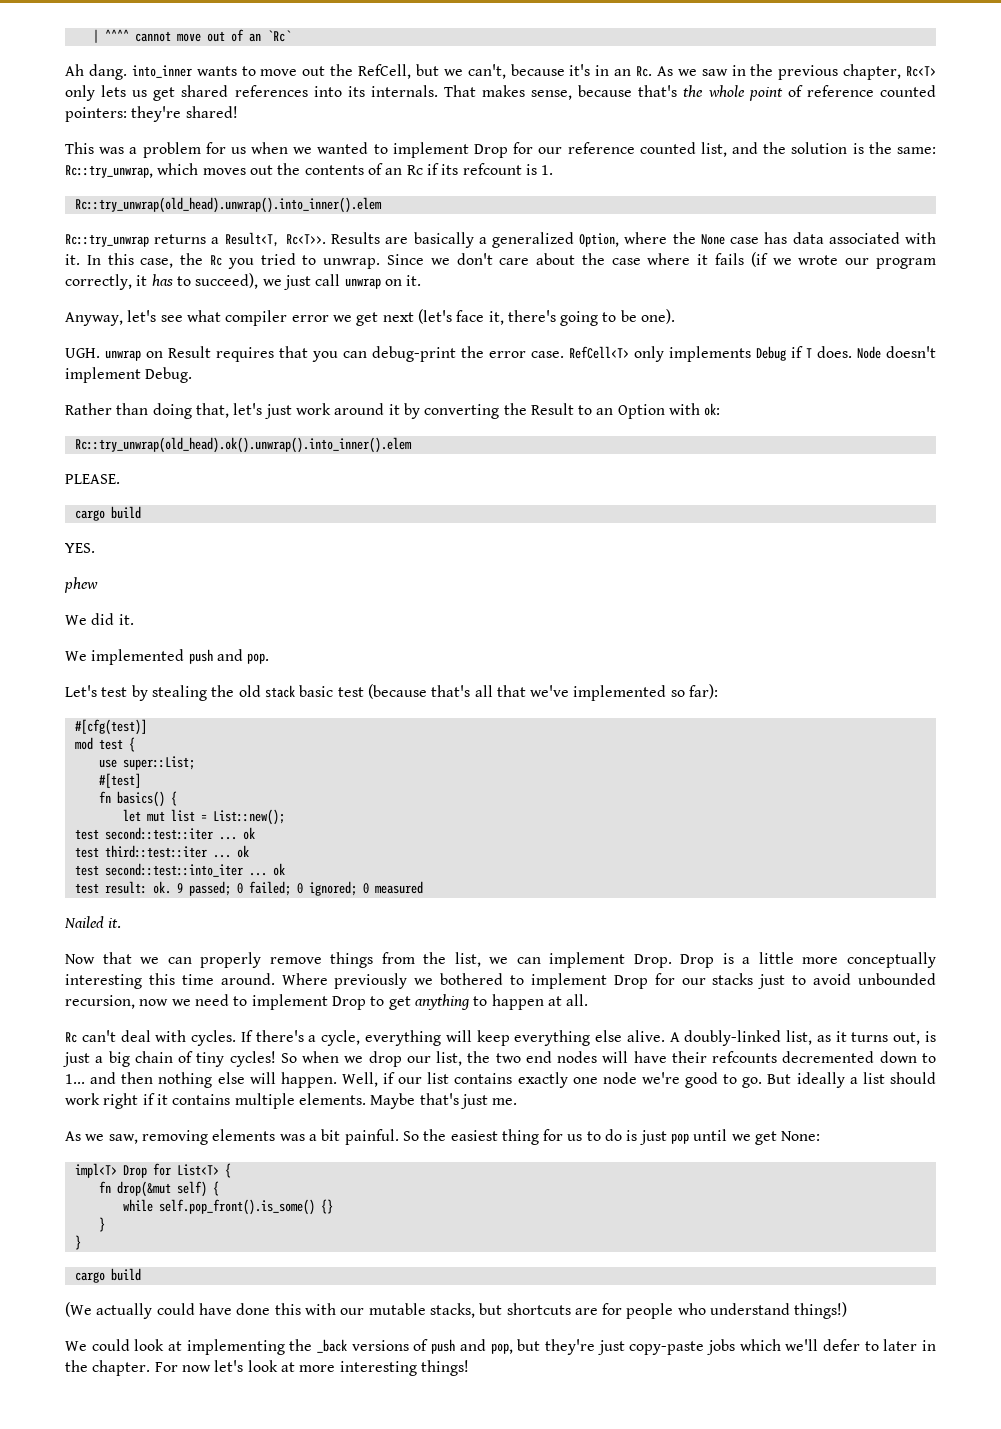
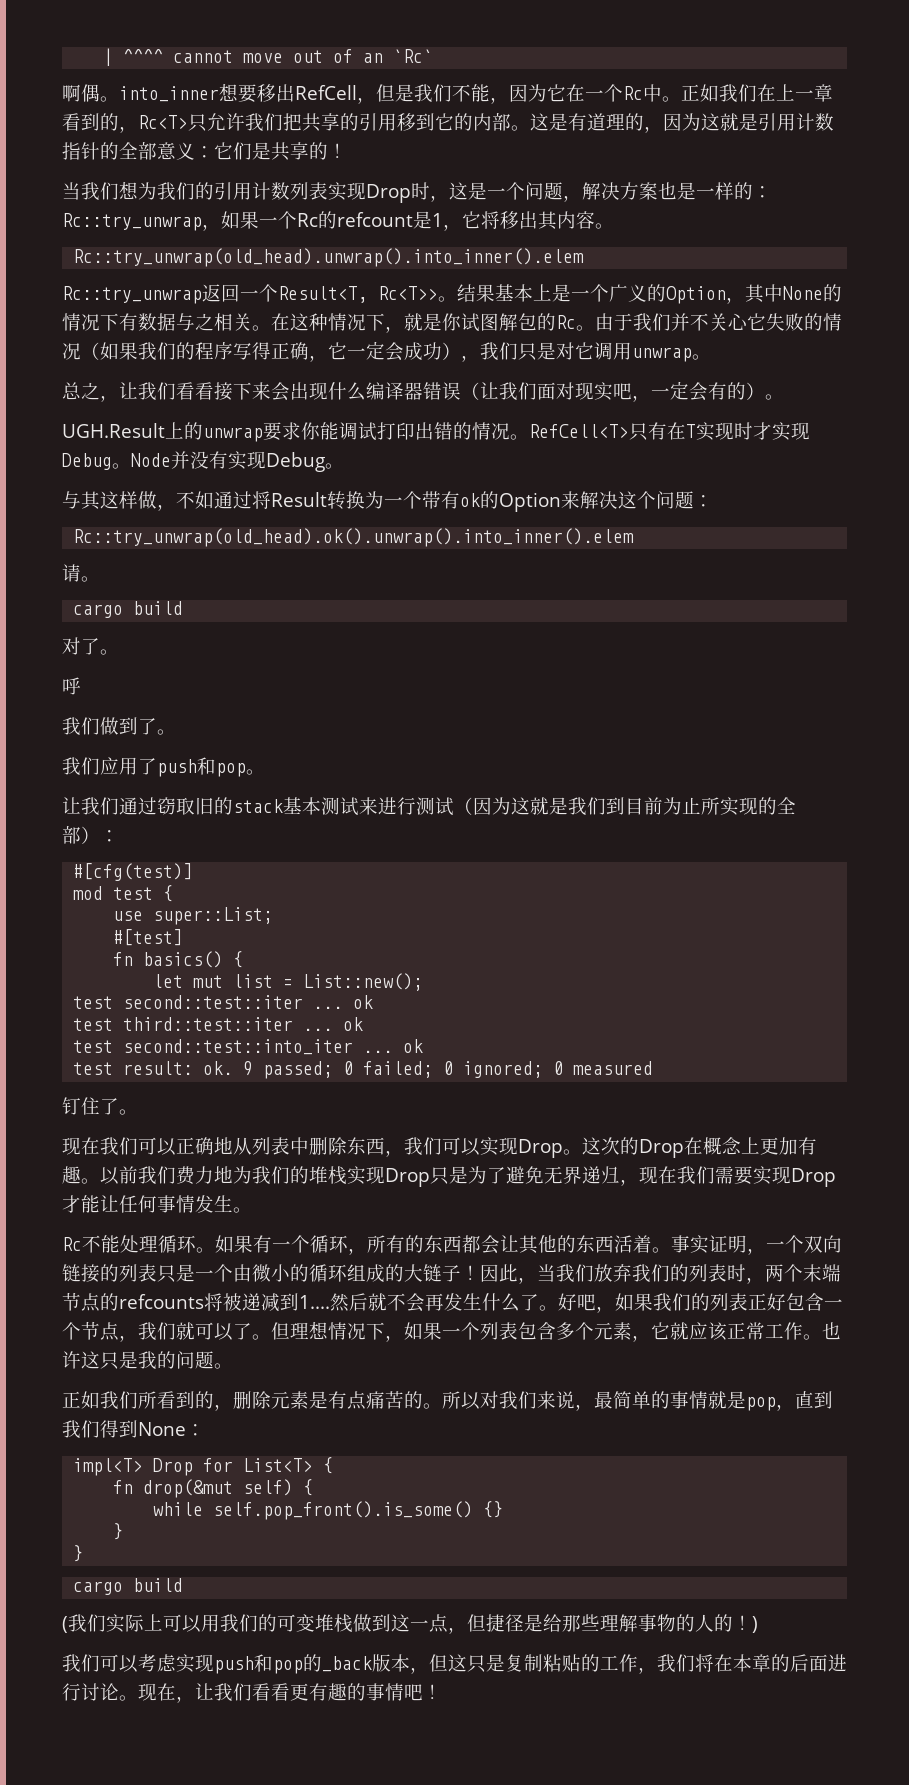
- Ah dang. into_inner wants to move out the RefCell, but we can't, because it's in an Rc. As we saw in the previous chapter, Rc<T> only lets us get shared references into its internals. That makes sense, because that's the whole point of reference counted pointers: they're shared!
- This was a problem for us when we wanted to implement Drop for our reference counted list, and the solution is the same: Rc::try_unwrap, which moves out the contents of an Rc if its refcount is 1.
+ 啊偶。into_inner想要移出RefCell，但是我们不能，因为它在一个Rc中。正如我们在上一章看到的，Rc<T>只允许我们把共享的引用移到它的内部。这是有道理的，因为这就是引用计数指针的全部意义：它们是共享的！
+ 当我们想为我们的引用计数列表实现Drop时，这是一个问题，解决方案也是一样的：Rc::try_unwrap，如果一个Rc的refcount是1，它将移出其内容。
  Rc::try_unwrap(old_head).unwrap().into_inner().elem
- Rc::try_unwrap returns a Result<T, Rc<T>>. Results are basically a generalized Option, where the None case has data associated with it. In this case, the Rc you tried to unwrap. Since we don't care about the case where it fails (if we wrote our program correctly, it has to succeed), we just call unwrap on it.
- Anyway, let's see what compiler error we get next (let's face it, there's going to be one).
- UGH. unwrap on Result requires that you can debug-print the error case. RefCell<T> only implements Debug if T does. Node doesn't implement Debug.
- Rather than doing that, let's just work around it by converting the Result to an Option with ok:
+ Rc::try_unwrap返回一个Result<T, Rc<T>>。结果基本上是一个广义的Option，其中None的情况下有数据与之相关。在这种情况下，就是你试图解包的Rc。由于我们并不关心它失败的情况（如果我们的程序写得正确，它一定会成功），我们只是对它调用unwrap。
+ 总之，让我们看看接下来会出现什么编译器错误（让我们面对现实吧，一定会有的）。
+ UGH.Result上的unwrap要求你能调试打印出错的情况。RefCell<T>只有在T实现时才实现Debug。Node并没有实现Debug。
+ 与其这样做，不如通过将Result转换为一个带有ok的Option来解决这个问题：
- PLEASE.
+ 请。
  cargo build
- YES.
- phew
- We did it.
- We implemented push and pop.
- Let's test by stealing the old stack basic test (because that's all that we've implemented so far):
+ 对了。
+ 呼
+ 我们做到了。
+ 我们应用了push和pop。
+ 让我们通过窃取旧的stack基本测试来进行测试（因为这就是我们到目前为止所实现的全部）：
- Nailed it.
- Now that we can properly remove things from the list, we can implement Drop. Drop is a little more conceptually interesting this time around. Where previously we bothered to implement Drop for our stacks just to avoid unbounded recursion, now we need to implement Drop to get anything to happen at all.
- Rc can't deal with cycles. If there's a cycle, everything will keep everything else alive. A doubly-linked list, as it turns out, is just a big chain of tiny cycles! So when we drop our list, the two end nodes will have their refcounts decremented down to 1... and then nothing else will happen. Well, if our list contains exactly one node we're good to go. But ideally a list should work right if it contains multiple elements. Maybe that's just me.
- As we saw, removing elements was a bit painful. So the easiest thing for us to do is just pop until we get None:
+ 钉住了。
+ 现在我们可以正确地从列表中删除东西，我们可以实现Drop。这次的Drop在概念上更加有趣。以前我们费力地为我们的堆栈实现Drop只是为了避免无界递归，现在我们需要实现Drop才能让任何事情发生。
+ Rc不能处理循环。如果有一个循环，所有的东西都会让其他的东西活着。事实证明，一个双向链接的列表只是一个由微小的循环组成的大链子！因此，当我们放弃我们的列表时，两个末端节点的refcounts将被递减到1....然后就不会再发生什么了。好吧，如果我们的列表正好包含一个节点，我们就可以了。但理想情况下，如果一个列表包含多个元素，它就应该正常工作。也许这只是我的问题。
+ 正如我们所看到的，删除元素是有点痛苦的。所以对我们来说，最简单的事情就是pop，直到我们得到None：
- (We actually could have done this with our mutable stacks, but shortcuts are for people who understand things!)
- We could look at implementing the _back versions of push and pop, but they're just copy-paste jobs which we'll defer to later in the chapter. For now let's look at more interesting things!
+ (我们实际上可以用我们的可变堆栈做到这一点，但捷径是给那些理解事物的人的！)
+ 我们可以考虑实现push和pop的_back版本，但这只是复制粘贴的工作，我们将在本章的后面进行讨论。现在，让我们看看更有趣的事情吧！

